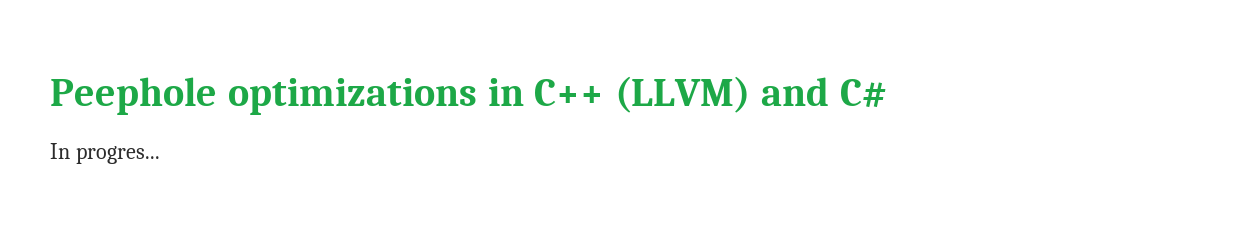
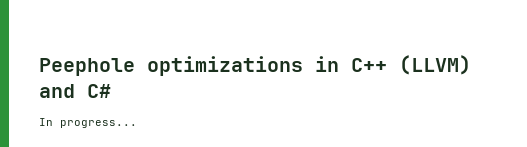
- In progres...
+ In progress...

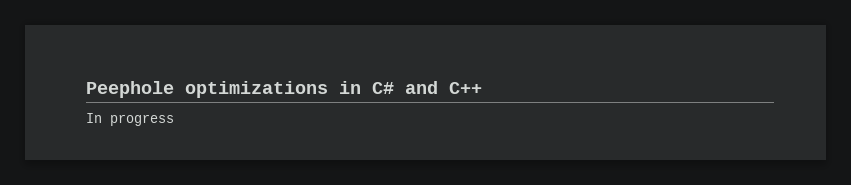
- Peephole optimizations in C++ (LLVM) and C#
+ Peephole optimizations in C# and C++
- In progress...
+ In progress

